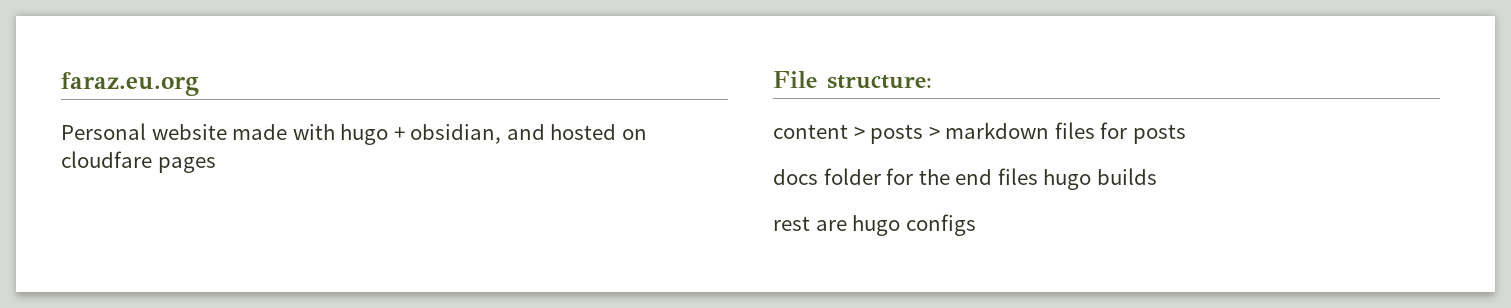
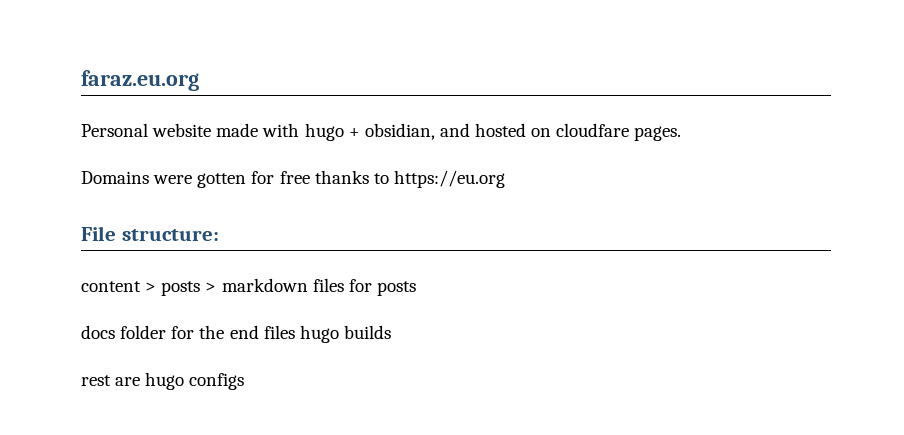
- Personal website made with hugo + obsidian, and hosted on cloudfare pages
+ Personal website made with hugo + obsidian, and hosted on cloudfare pages.
+ Domains were gotten for free thanks to https://eu.org

